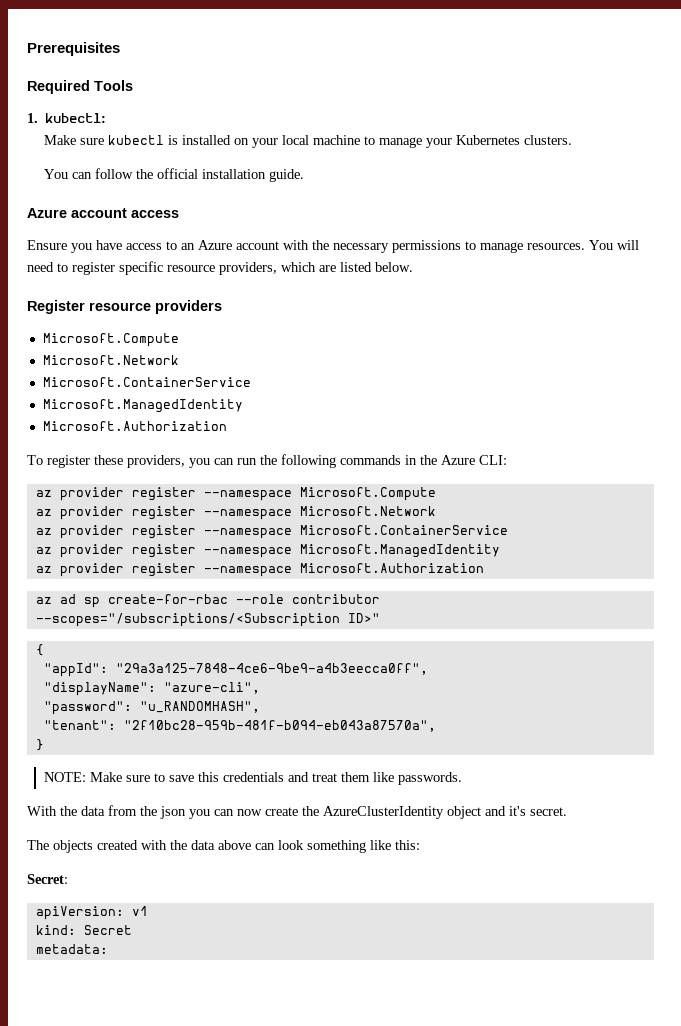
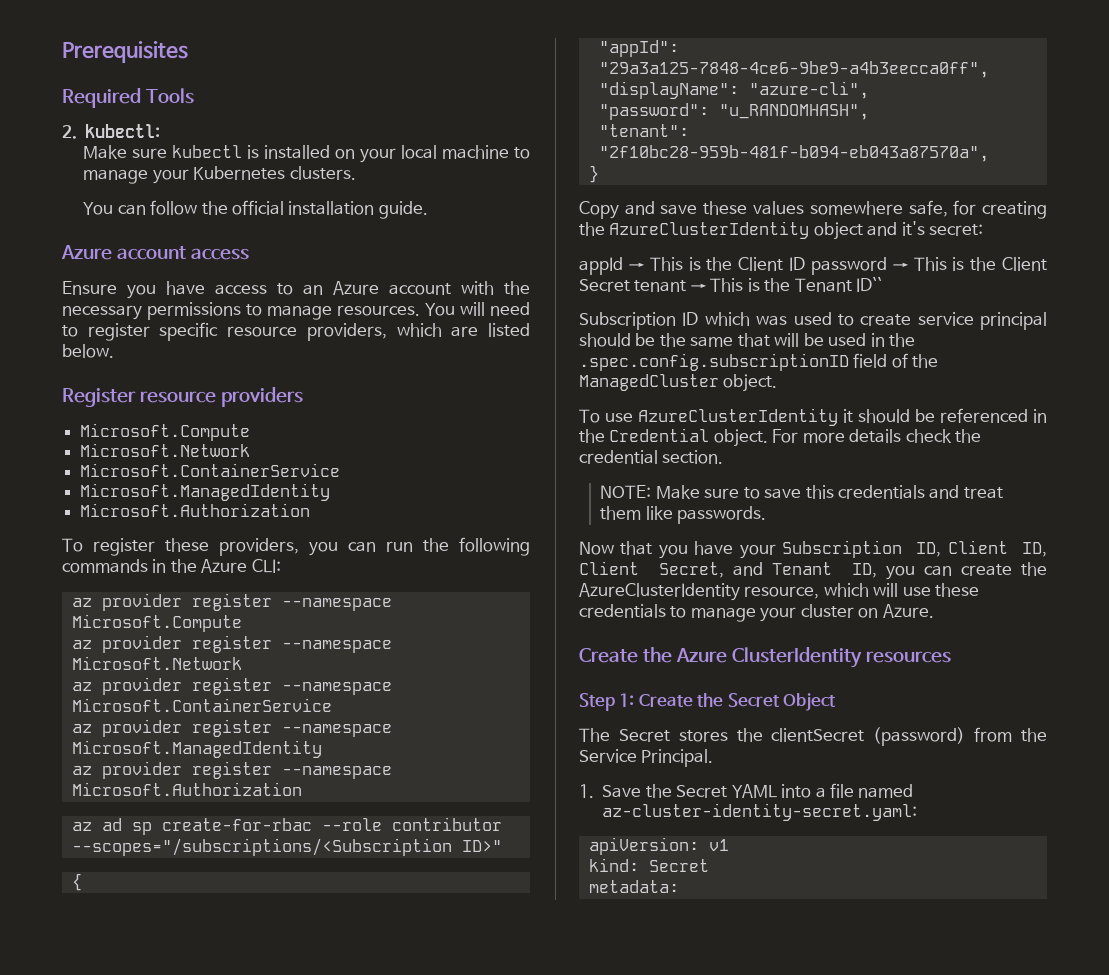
- 1. kubectl:
+ 2. kubectl:
+ Copy and save these values somewhere safe, for creating the AzureClusterIdentity object and it's secret:
+ appId → This is the Client ID password → This is the Client Secret tenant → This is the Tenant ID``
+ Subscription ID which was used to create service principal should be the same that will be used in the .spec.config.subscriptionID field of the ManagedCluster object.
+ To use AzureClusterIdentity it should be referenced in the Credential object. For more details check the credential section.
- With the data from the json you can now create the AzureClusterIdentity object and it's secret.
- The objects created with the data above can look something like this:
- Secret:
+ Now that you have your Subscription ID, Client ID, Client Secret, and Tenant ID, you can create the AzureClusterIdentity resource, which will use these credentials to manage your cluster on Azure.
+ Create the Azure ClusterIdentity resources
+ Step 1: Create the Secret Object
+ The Secret stores the clientSecret (password) from the Service Principal.
+ 1. Save the Secret YAML into a file named az-cluster-identity-secret.yaml:

